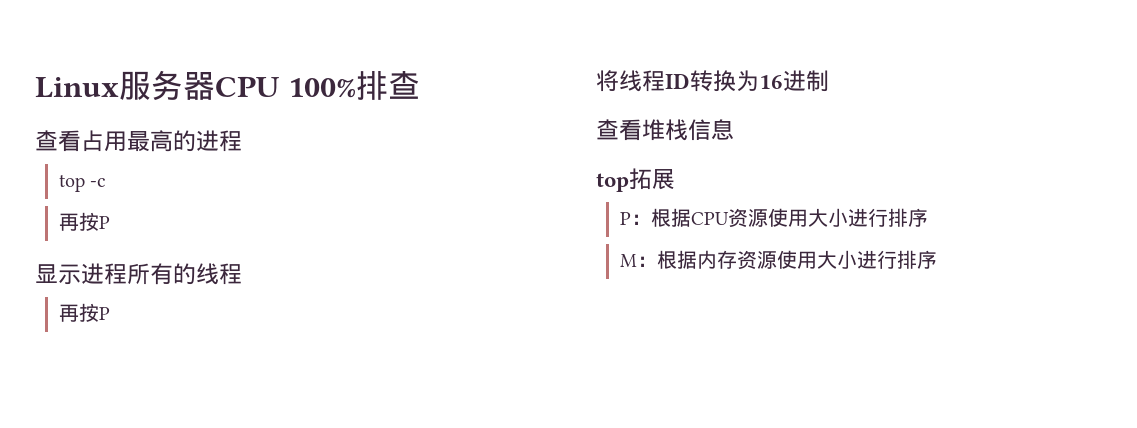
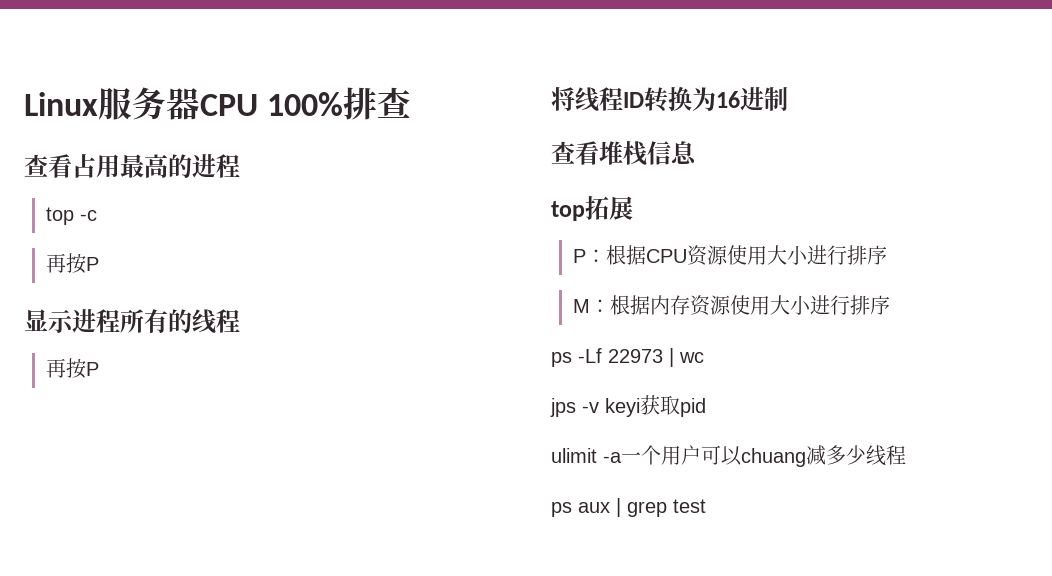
+ ps -Lf 22973 | wc
+ jps -v keyi获取pid
+ ulimit -a一个用户可以chuang减多少线程
+ ps aux | grep test

